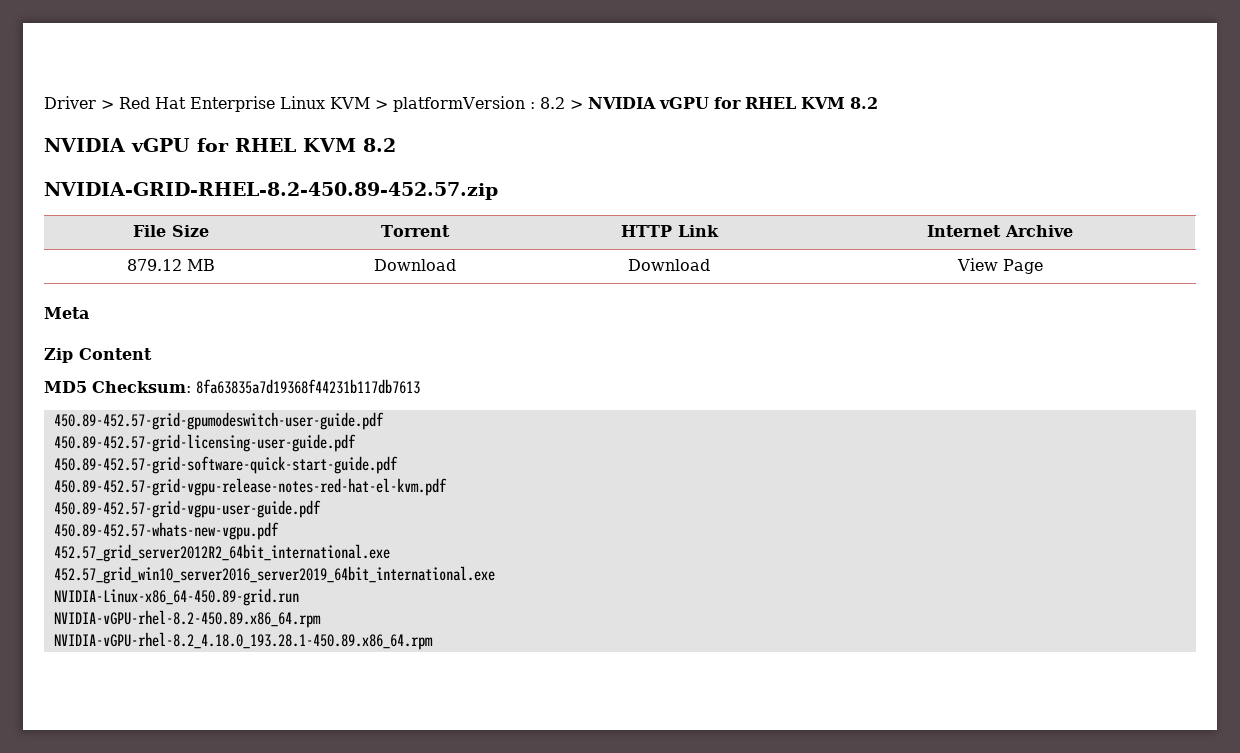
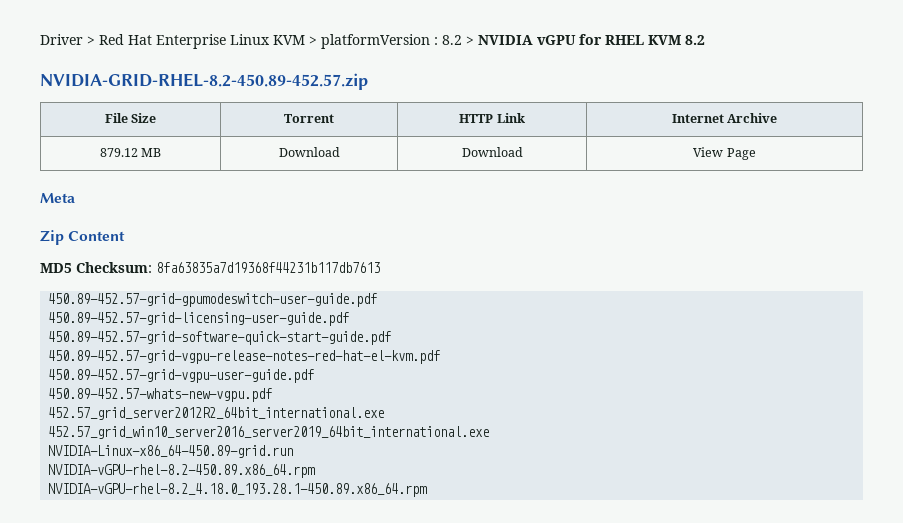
  Driver > Red Hat Enterprise Linux KVM > platformVersion : 8.2 > NVIDIA vGPU for RHEL KVM 8.2
- NVIDIA vGPU for RHEL KVM 8.2

